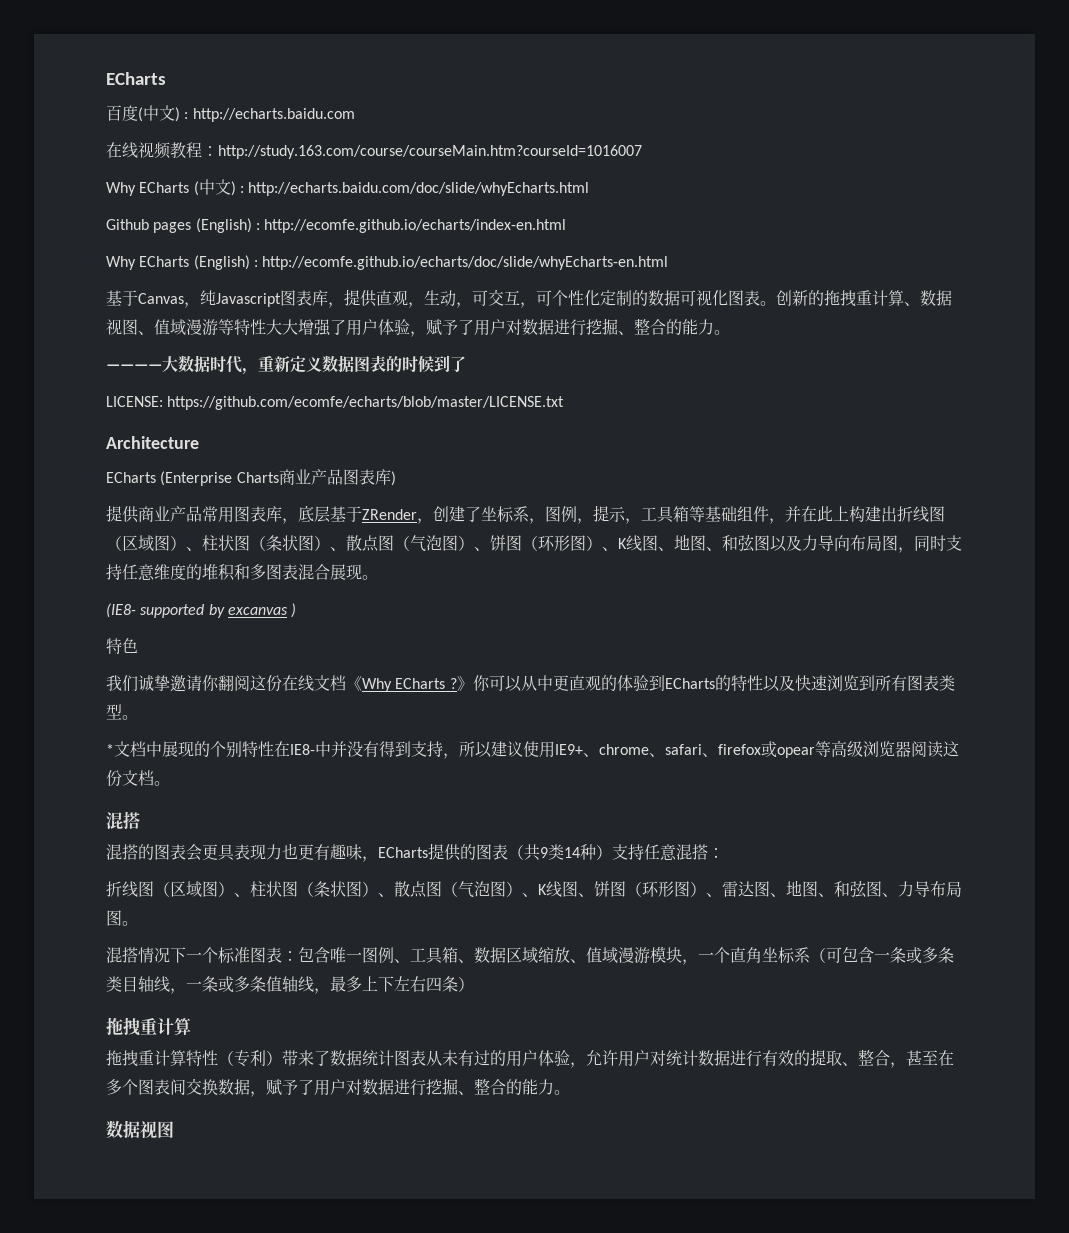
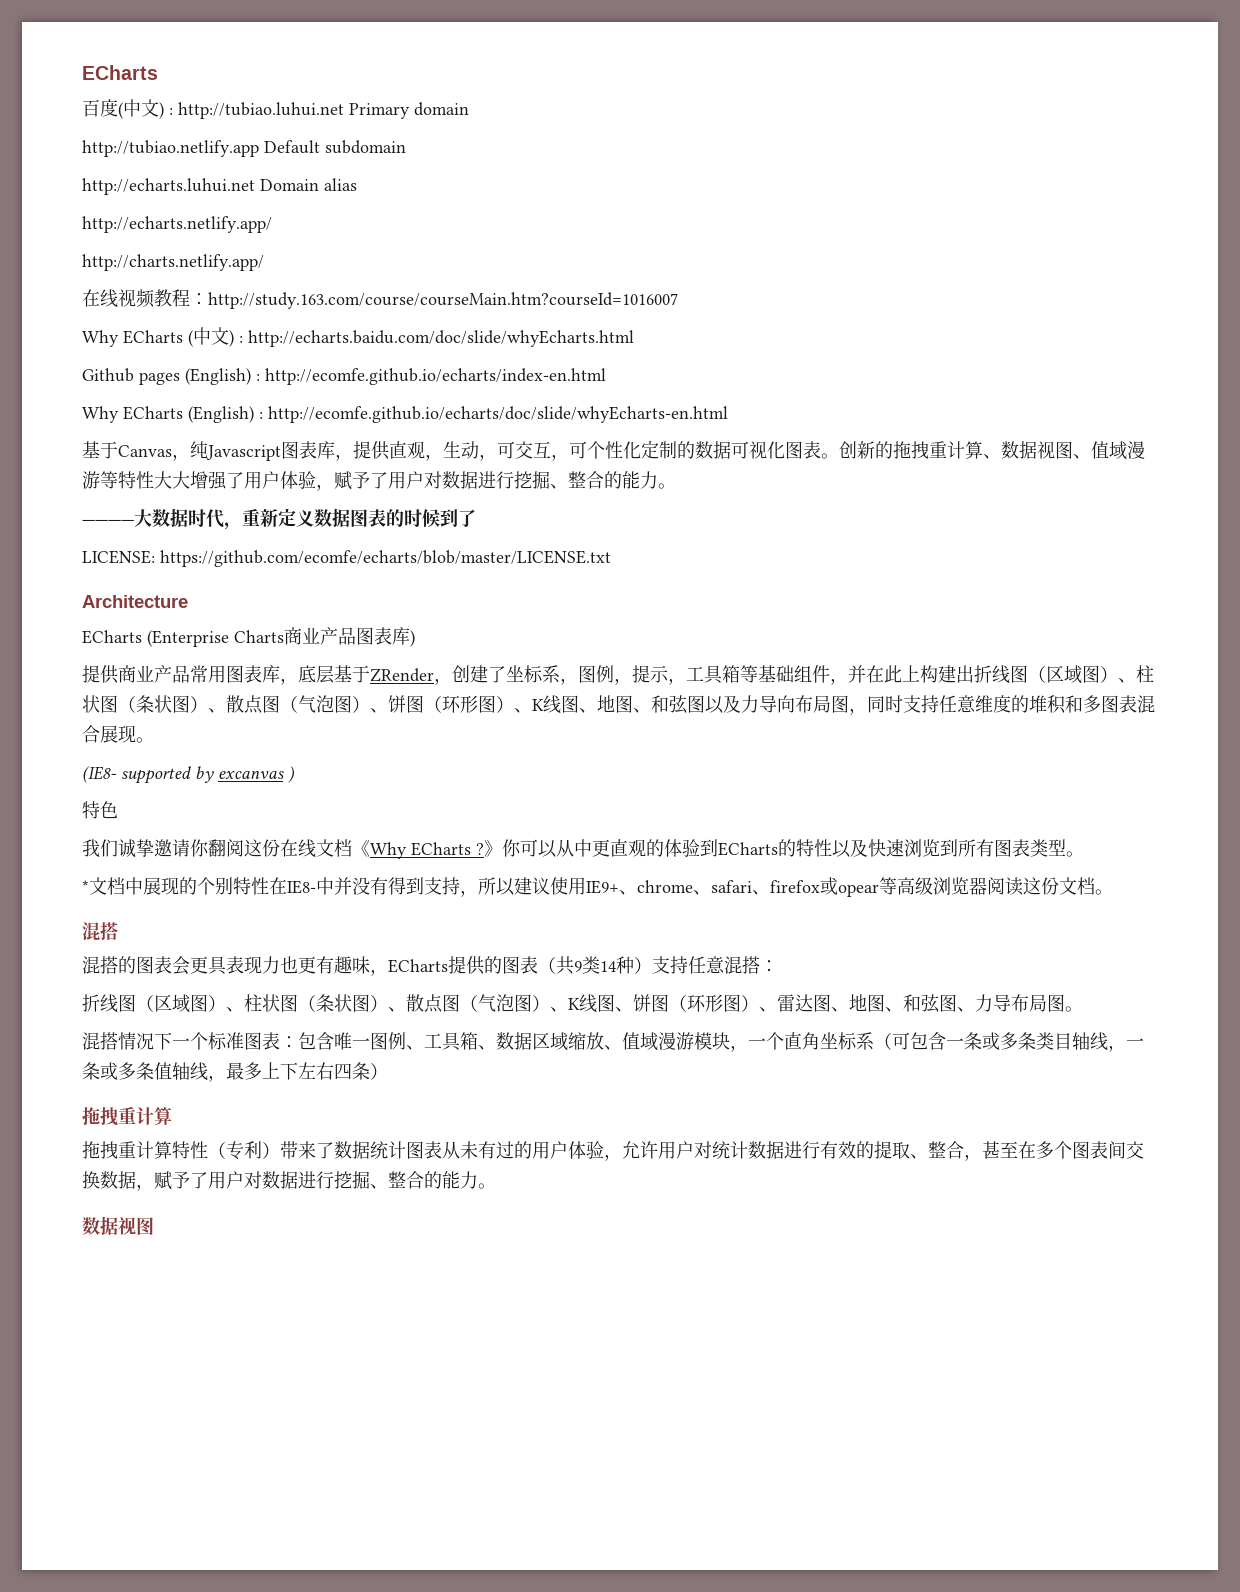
- 百度(中文) : http://echarts.baidu.com
+ 百度(中文) : http://tubiao.luhui.net Primary domain
+ http://tubiao.netlify.app Default subdomain
+ http://echarts.luhui.net Domain alias
+ http://echarts.netlify.app/
+ http://charts.netlify.app/

